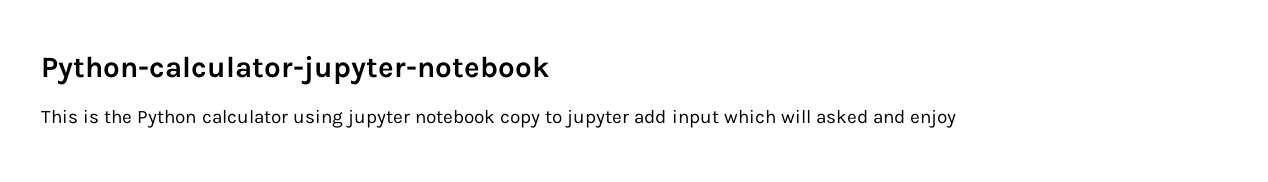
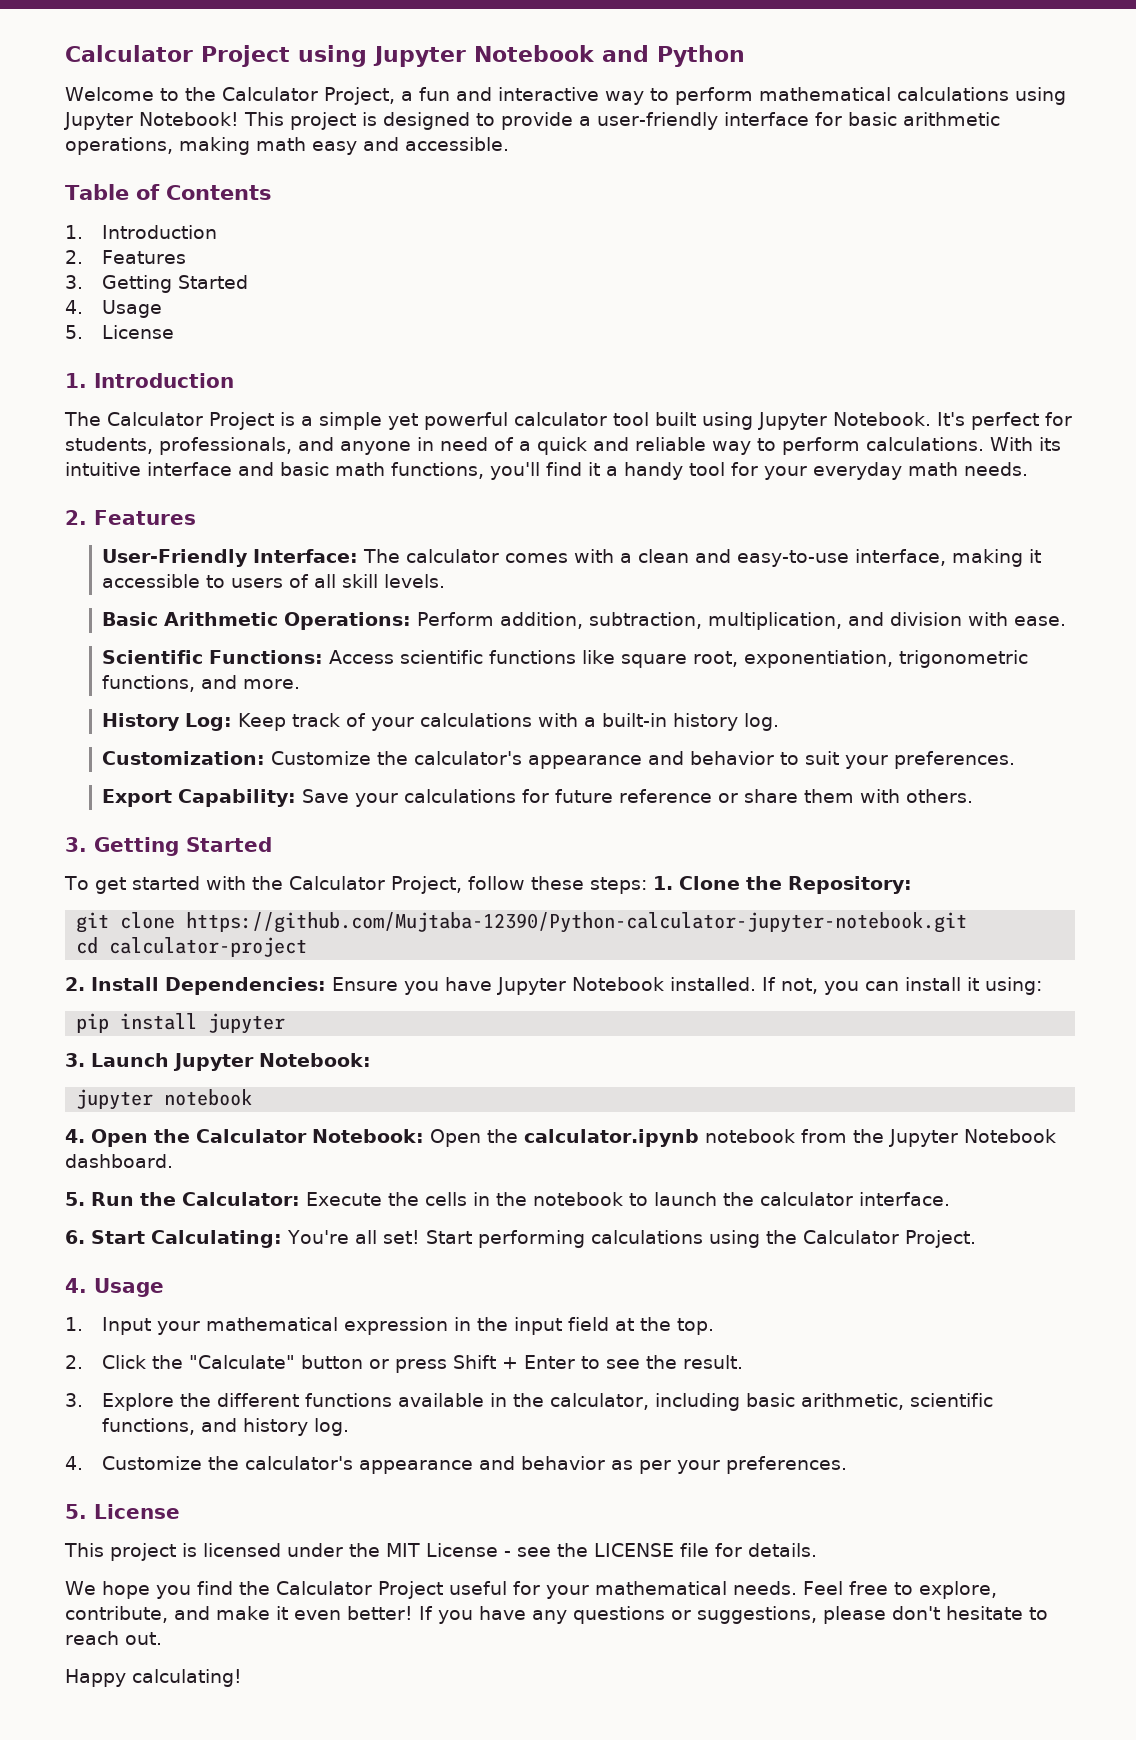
- Python-calculator-jupyter-notebook
- This is the Python calculator using jupyter notebook copy to jupyter add input which will asked and enjoy
+ Calculator Project using Jupyter Notebook and Python
+ Welcome to the Calculator Project, a fun and interactive way to perform mathematical calculations using Jupyter Notebook! This project is designed to provide a user-friendly interface for basic arithmetic operations, making math easy and accessible.
+ Table of Contents
+ 1. Introduction
+ 2. Features
+ 3. Getting Started
+ 4. Usage
+ 5. License
+ 1. Introduction
+ The Calculator Project is a simple yet powerful calculator tool built using Jupyter Notebook. It's perfect for students, professionals, and anyone in need of a quick and reliable way to perform calculations. With its intuitive interface and basic math functions, you'll find it a handy tool for your everyday math needs.
+ 2. Features
+ User-Friendly Interface: The calculator comes with a clean and easy-to-use interface, making it accessible to users of all skill levels.
+ Basic Arithmetic Operations: Perform addition, subtraction, multiplication, and division with ease.
+ Scientific Functions: Access scientific functions like square root, exponentiation, trigonometric functions, and more.
+ History Log: Keep track of your calculations with a built-in history log.
+ Customization: Customize the calculator's appearance and behavior to suit your preferences.
+ Export Capability: Save your calculations for future reference or share them with others.
+ 3. Getting Started
+ To get started with the Calculator Project, follow these steps: 1. Clone the Repository:
+ git clone https://github.com/Mujtaba-12390/Python-calculator-jupyter-notebook.git
+ cd calculator-project
+ 2. Install Dependencies: Ensure you have Jupyter Notebook installed. If not, you can install it using:
+ pip install jupyter
+ 3. Launch Jupyter Notebook:
+ jupyter notebook
+ 4. Open the Calculator Notebook: Open the calculator.ipynb notebook from the Jupyter Notebook dashboard.
+ 5. Run the Calculator: Execute the cells in the notebook to launch the calculator interface.
+ 6. Start Calculating: You're all set! Start performing calculations using the Calculator Project.
+ 4. Usage
+ 1. Input your mathematical expression in the input field at the top.
+ 2. Click the "Calculate" button or press Shift + Enter to see the result.
+ 3. Explore the different functions available in the calculator, including basic arithmetic, scientific functions, and history log.
+ 4. Customize the calculator's appearance and behavior as per your preferences.
+ 5. License
+ This project is licensed under the MIT License - see the LICENSE file for details.
+ We hope you find the Calculator Project useful for your mathematical needs. Feel free to explore, contribute, and make it even better! If you have any questions or suggestions, please don't hesitate to reach out.
+ Happy calculating!

